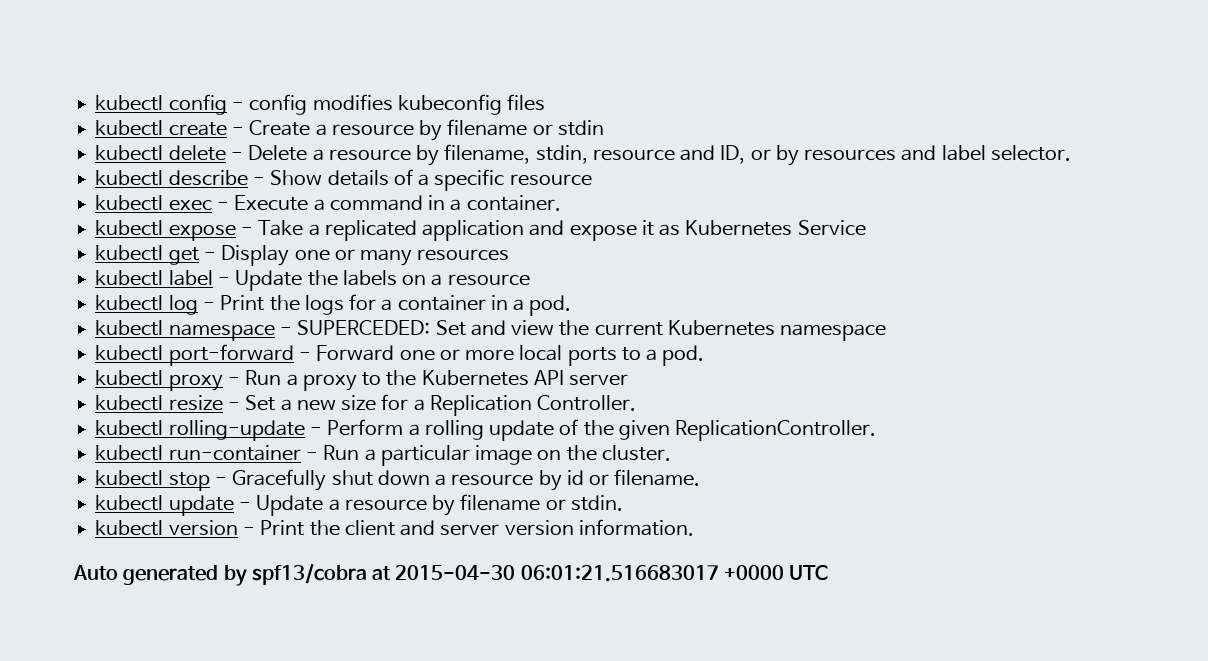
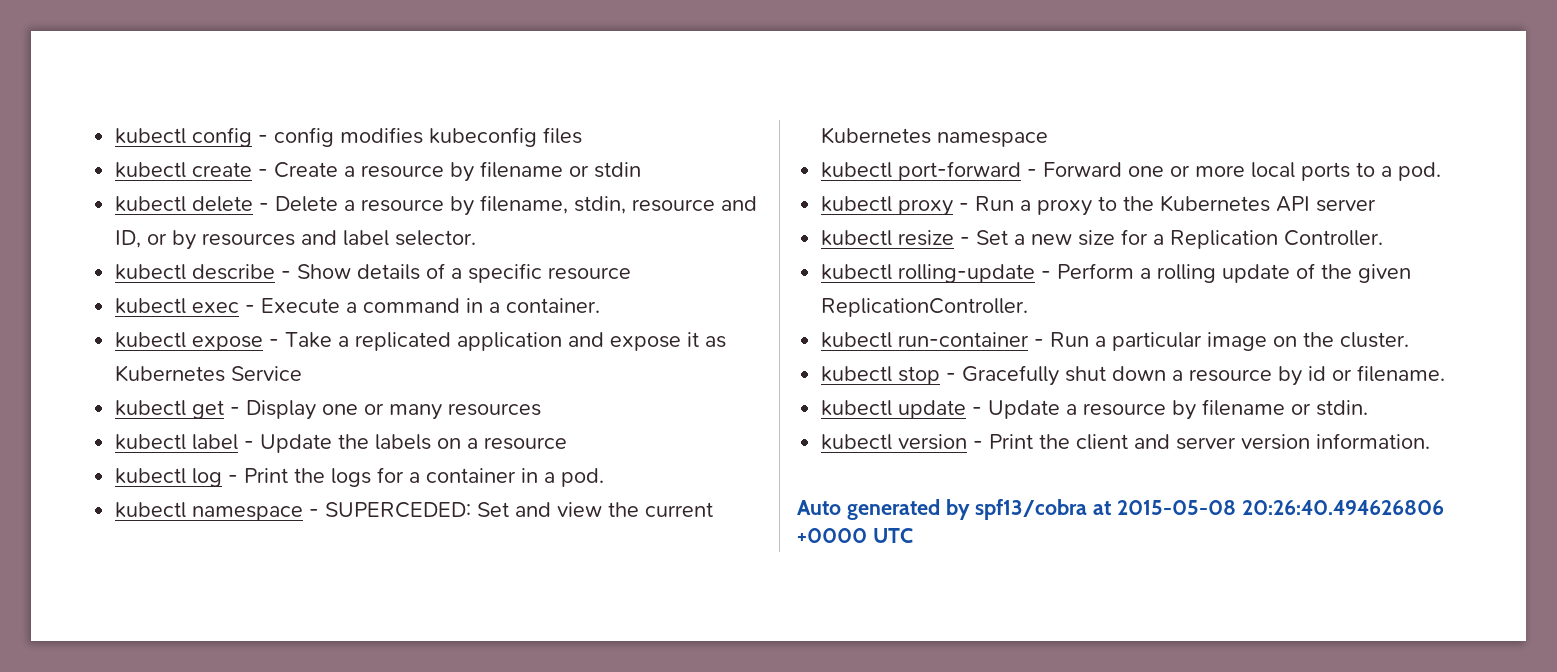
- Auto generated by spf13/cobra at 2015-04-30 06:01:21.516683017 +0000 UTC
+ Auto generated by spf13/cobra at 2015-05-08 20:26:40.494626806 +0000 UTC

